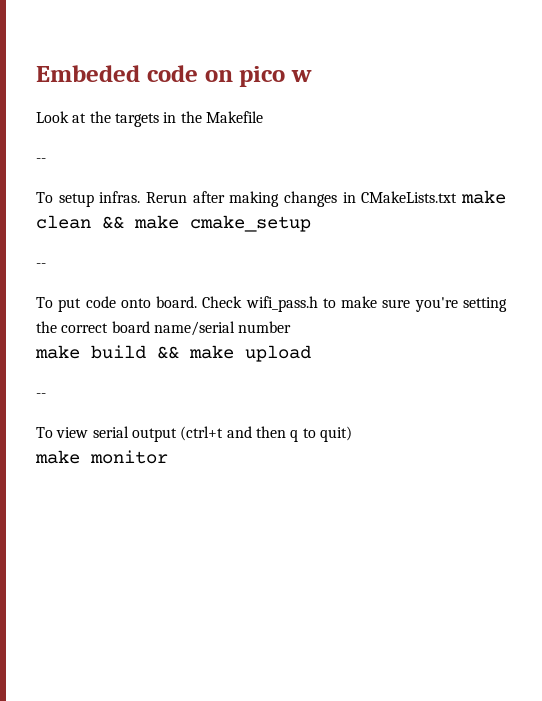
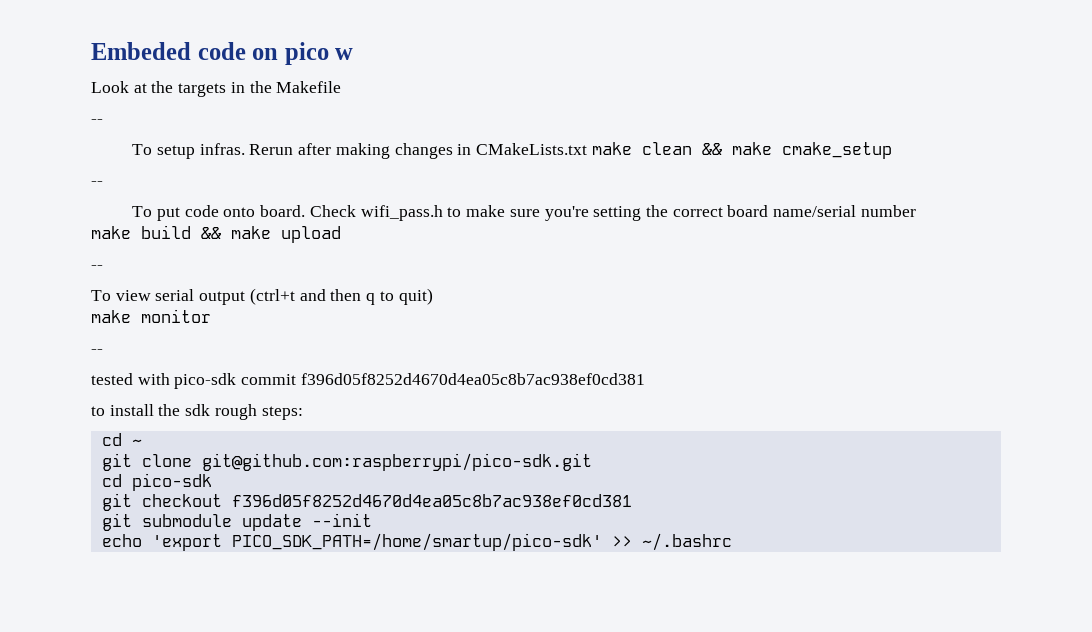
  make monitor
+ --
+ tested with pico-sdk commit f396d05f8252d4670d4ea05c8b7ac938ef0cd381
+ to install the sdk rough steps:
+ cd ~
+ git clone git@github.com:raspberrypi/pico-sdk.git
+ cd pico-sdk
+ git checkout f396d05f8252d4670d4ea05c8b7ac938ef0cd381
+ git submodule update --init
+ echo 'export PICO_SDK_PATH=/home/smartup/pico-sdk' >> ~/.bashrc

